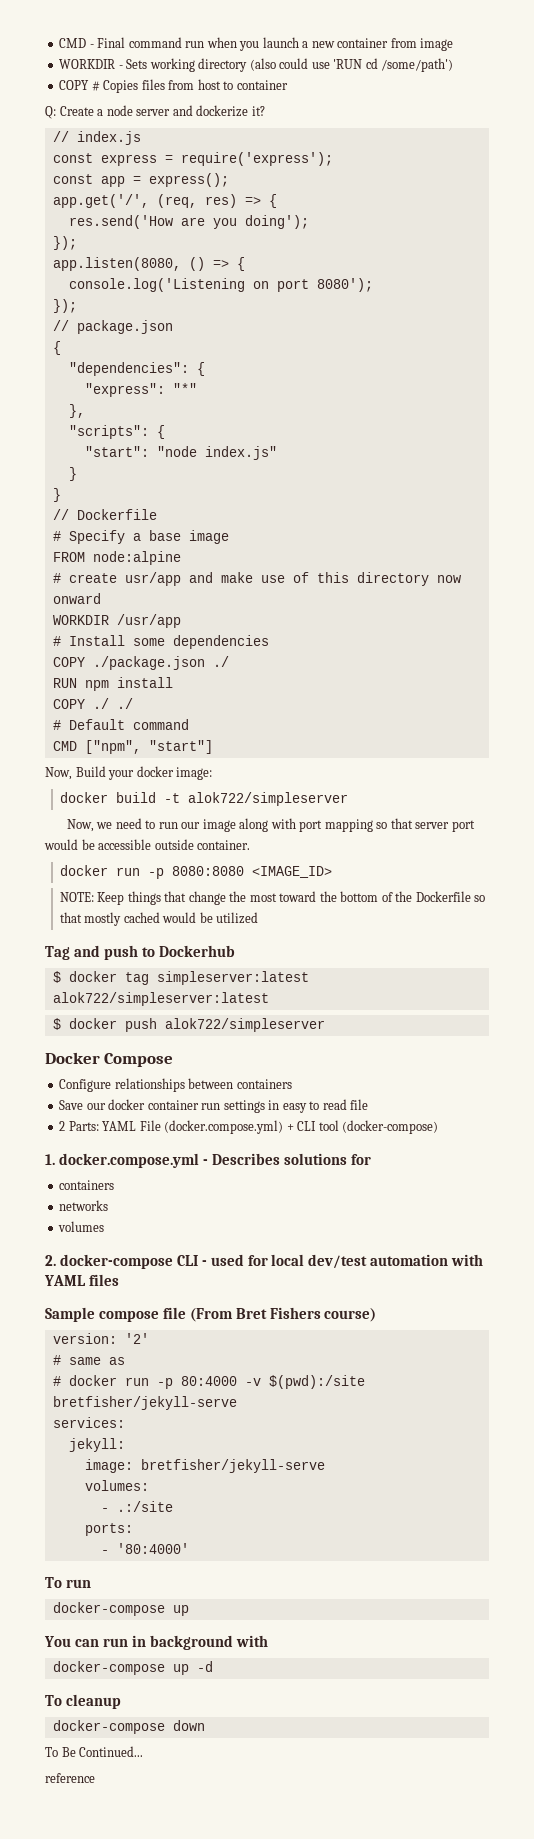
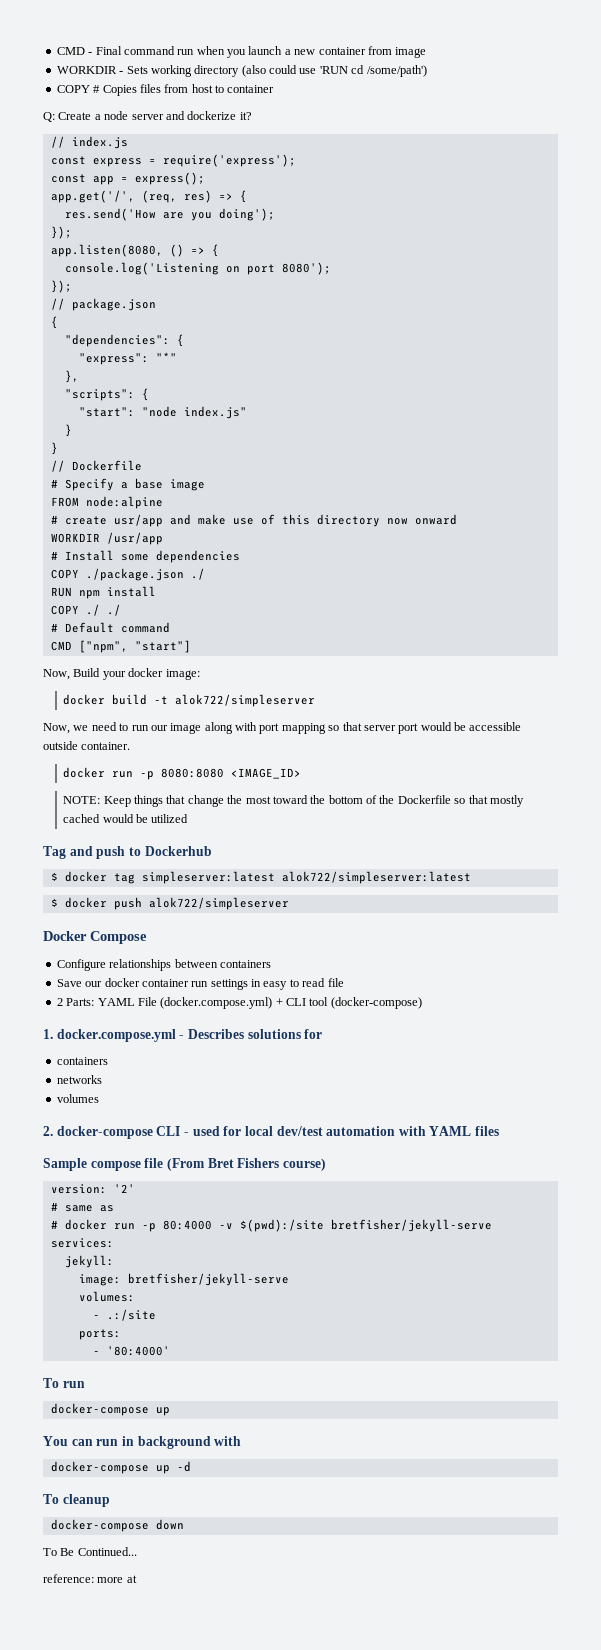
- reference
+ reference: more at

